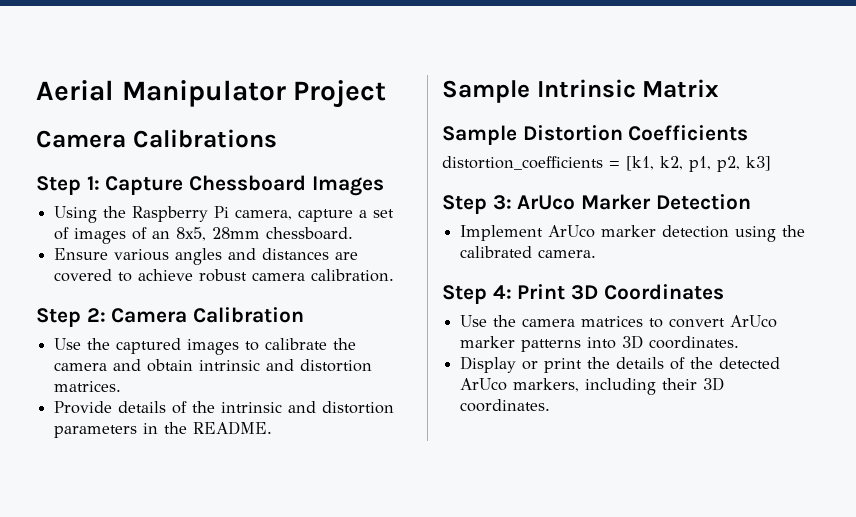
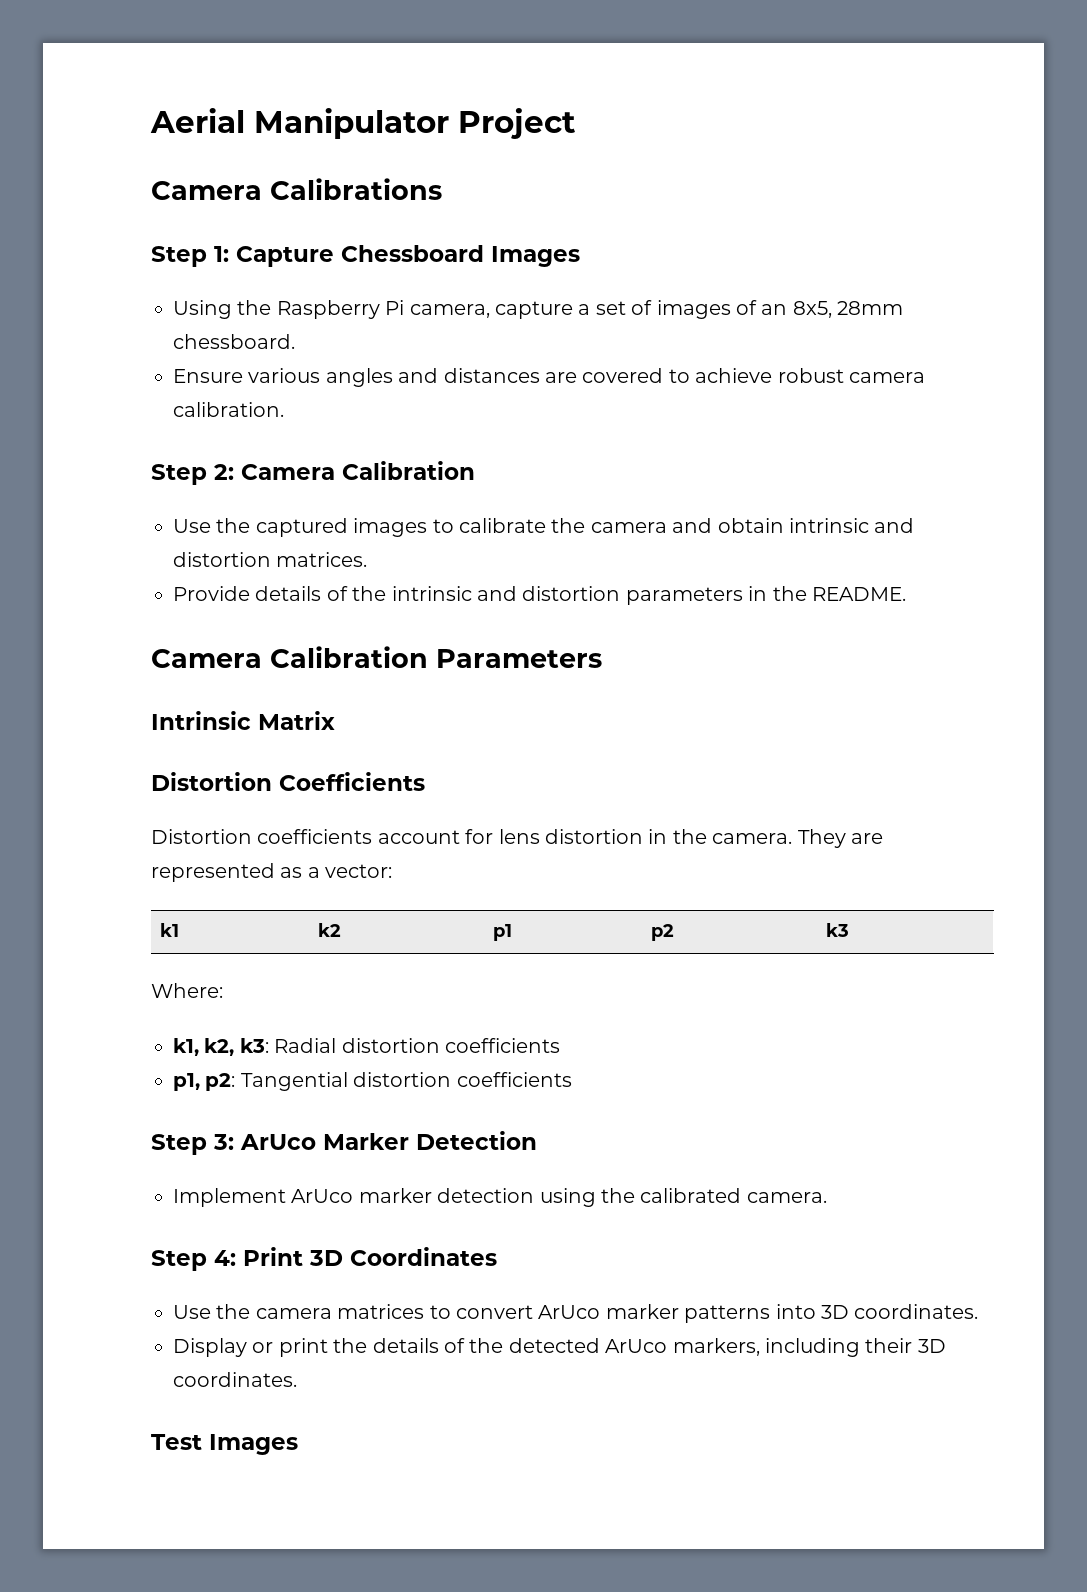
- Sample Intrinsic Matrix
+ Camera Calibration Parameters
+ Intrinsic Matrix
- Sample Distortion Coefficients
+ Distortion Coefficients
- distortion_coefficients = [k1, k2, p1, p2, k3]
+ Distortion coefficients account for lens distortion in the camera. They are represented as a vector:
+ k1 | k2 | p1 | p2 | k3
+ Where:
+ k1, k2, k3: Radial distortion coefficients
+ p1, p2: Tangential distortion coefficients
+ Test Images

